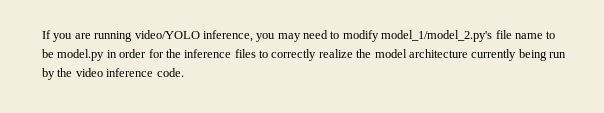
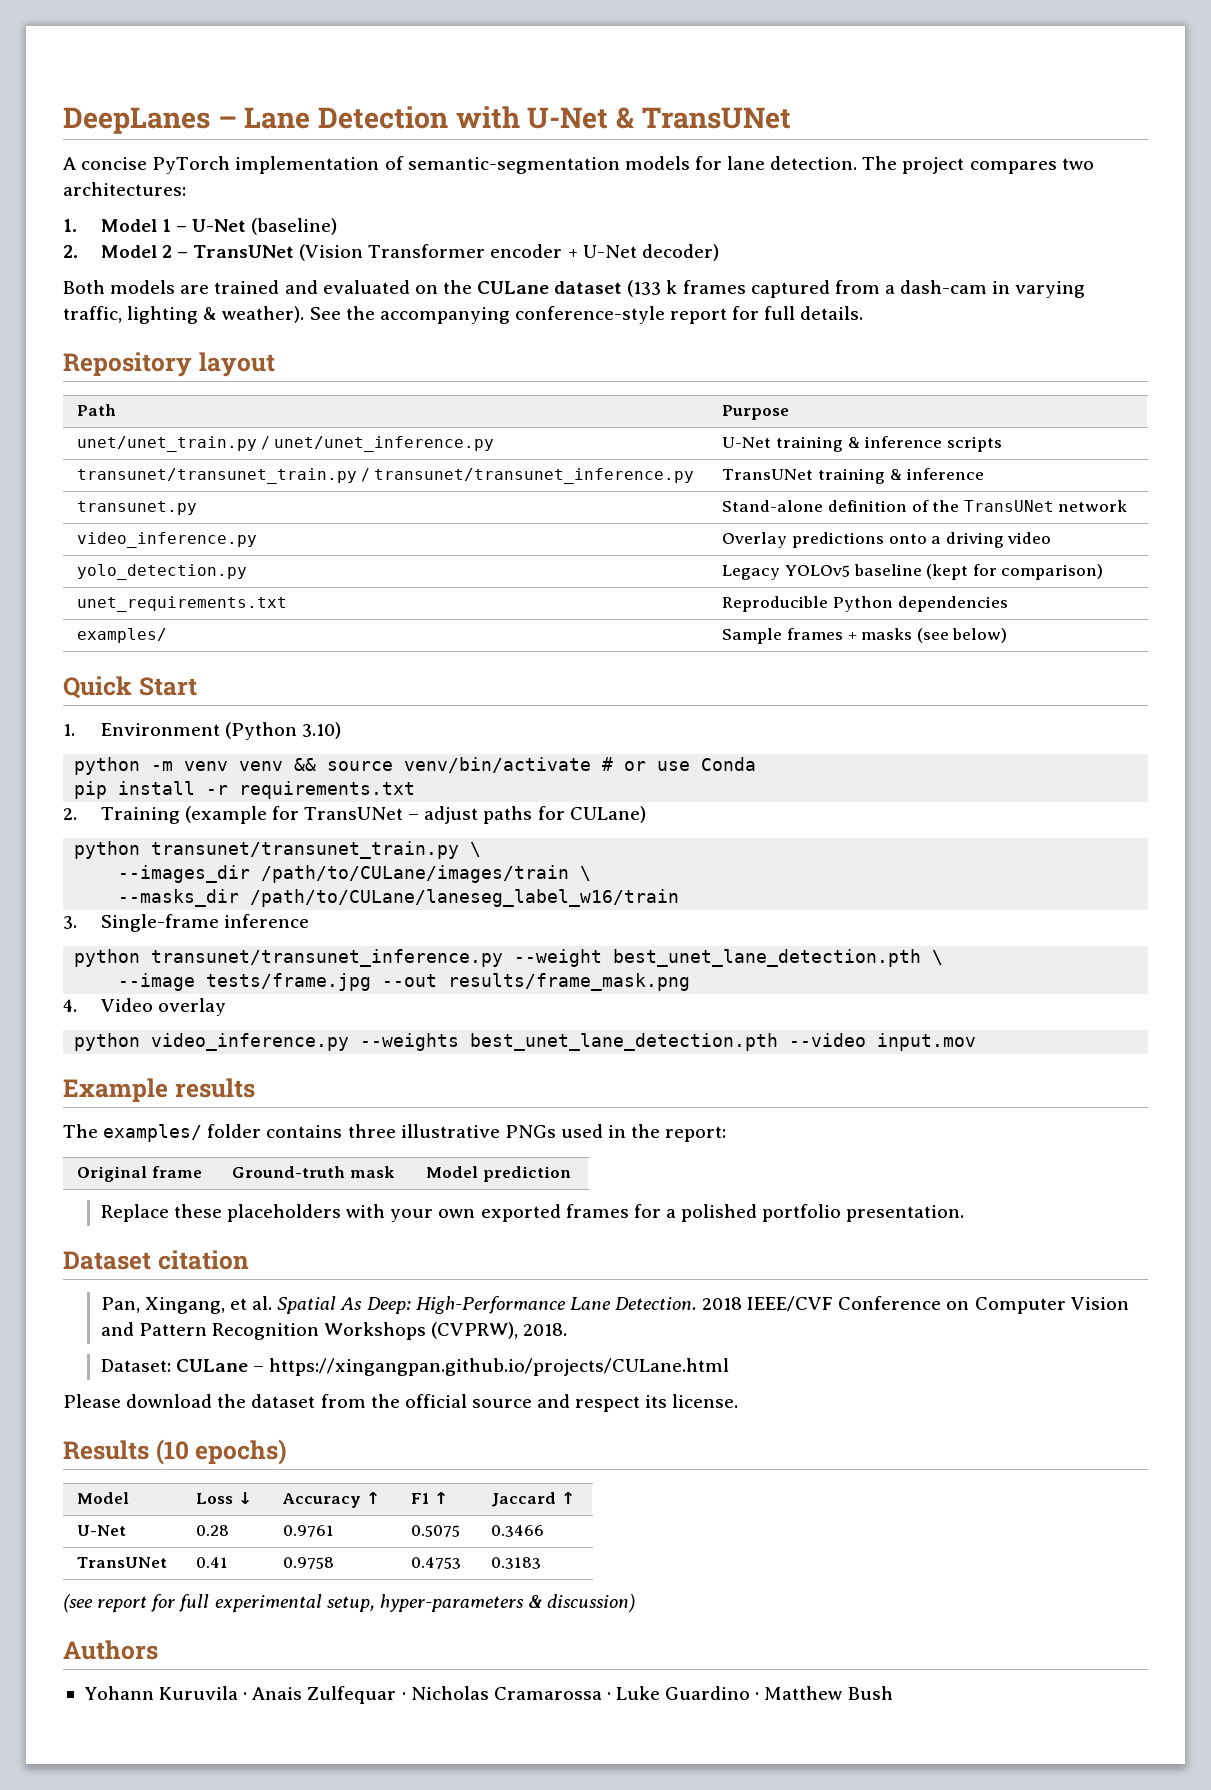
- If you are running video/YOLO inference, you may need to modify model_1/model_2.py's file name to be model.py in order for the inference files to correctly realize the model architecture currently being run by the video inference code.
+ DeepLanes – Lane Detection with U-Net & TransUNet
+ A concise PyTorch implementation of semantic-segmentation models for lane detection. The project compares two architectures:
+ 1. Model 1 – U-Net (baseline)
+ 2. Model 2 – TransUNet (Vision Transformer encoder + U-Net decoder)
+ Both models are trained and evaluated on the CULane dataset (133 k frames captured from a dash-cam in varying traffic, lighting & weather). See the accompanying conference-style report for full details.
+ Repository layout
+ Path | Purpose
+ unet/unet_train.py / unet/unet_inference.py | U-Net training & inference scripts
+ transunet/transunet_train.py / transunet/transunet_inference.py | TransUNet training & inference
+ transunet.py | Stand-alone definition of the TransUNet network
+ video_inference.py | Overlay predictions onto a driving video
+ yolo_detection.py | Legacy YOLOv5 baseline (kept for comparison)
+ unet_requirements.txt | Reproducible Python dependencies
+ examples/ | Sample frames + masks (see below)
+ Quick Start
+ 1. Environment (Python 3.10)
+ python -m venv venv && source venv/bin/activate # or use Conda
+ pip install -r requirements.txt
+ 2. Training (example for TransUNet – adjust paths for CULane)
+ python transunet/transunet_train.py \
+ --images_dir /path/to/CULane/images/train \
+ --masks_dir /path/to/CULane/laneseg_label_w16/train
+ 3. Single-frame inference
+ python transunet/transunet_inference.py --weight best_unet_lane_detection.pth \
+ --image tests/frame.jpg --out results/frame_mask.png
+ 4. Video overlay
+ python video_inference.py --weights best_unet_lane_detection.pth --video input.mov
+ Example results
+ The examples/ folder contains three illustrative PNGs used in the report:
+ Original frame | Ground-truth mask | Model prediction
+ Replace these placeholders with your own exported frames for a polished portfolio presentation.
+ Dataset citation
+ Pan, Xingang, et al. Spatial As Deep: High-Performance Lane Detection. 2018 IEEE/CVF Conference on Computer Vision and Pattern Recognition Workshops (CVPRW), 2018.
+ Dataset: CULane – https://xingangpan.github.io/projects/CULane.html
+ Please download the dataset from the official source and respect its license.
+ Results (10 epochs)
+ Model | Loss ↓ | Accuracy ↑ | F1 ↑ | Jaccard ↑
+ U-Net | 0.28 | 0.9761 | 0.5075 | 0.3466
+ TransUNet | 0.41 | 0.9758 | 0.4753 | 0.3183
+ (see report for full experimental setup, hyper-parameters & discussion)
+ Authors
+ Yohann Kuruvila · Anais Zulfequar · Nicholas Cramarossa · Luke Guardino · Matthew Bush

